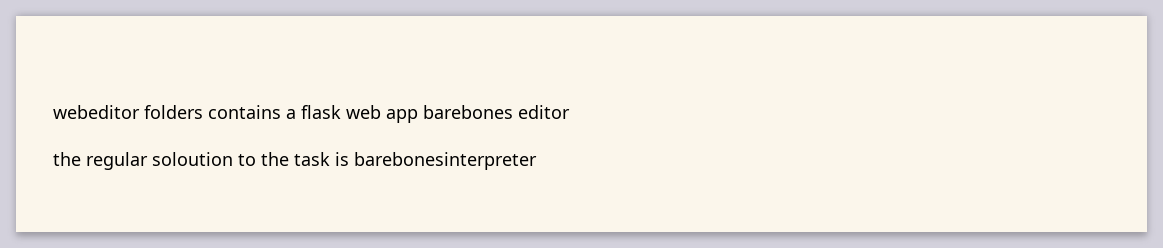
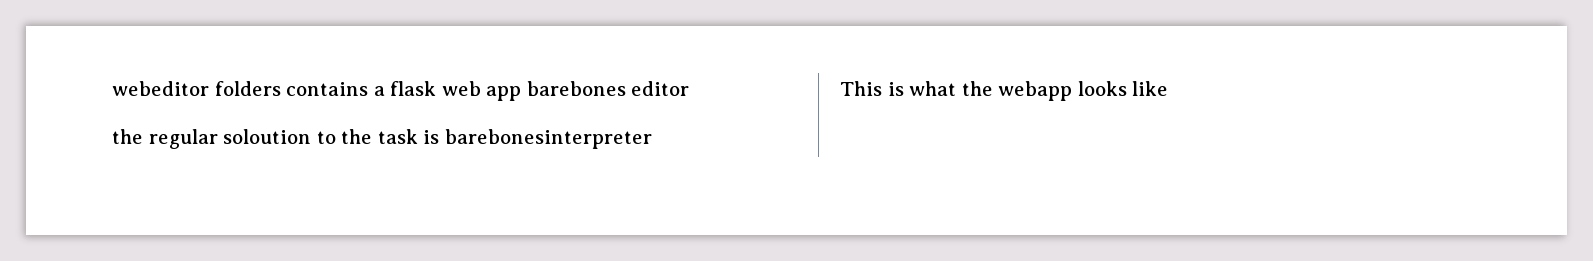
+ This is what the webapp looks like

